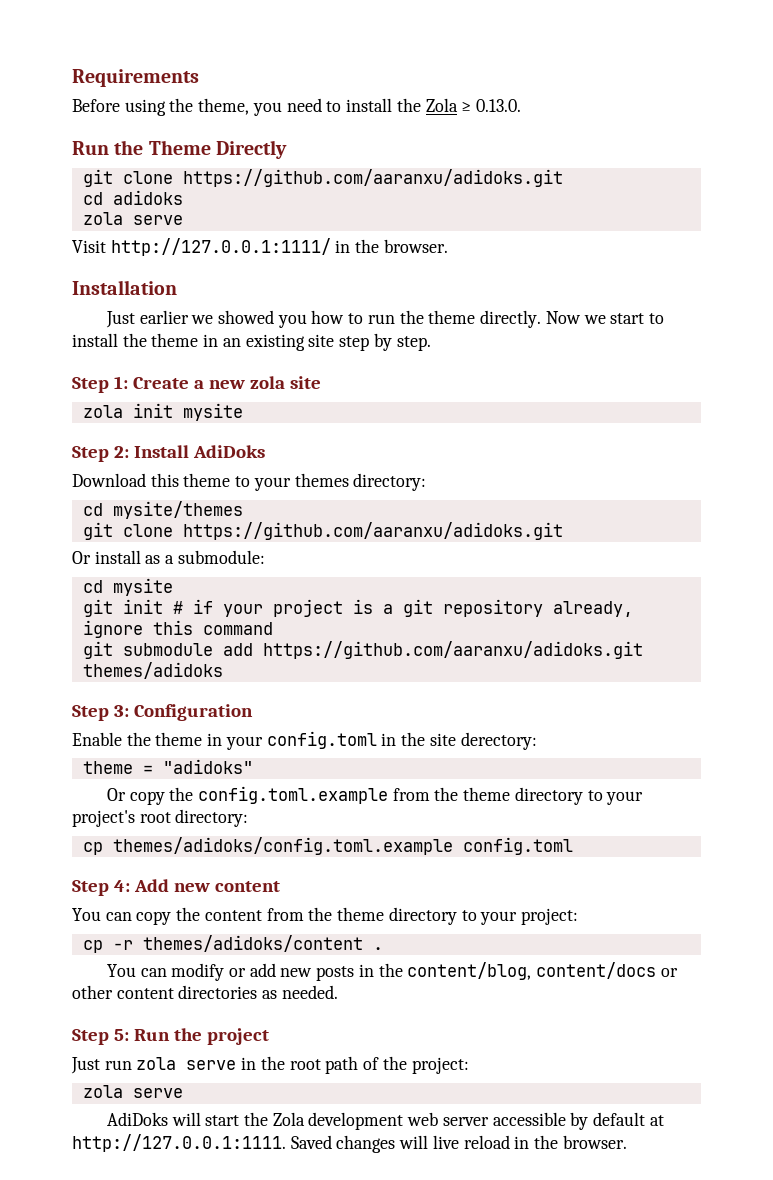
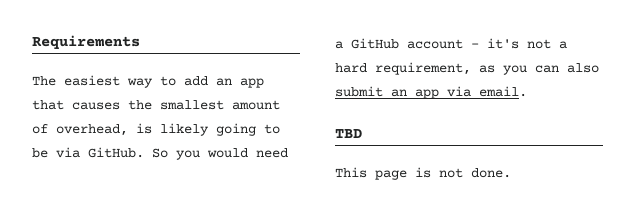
- Before using the theme, you need to install the Zola ≥ 0.13.0.
- Run the Theme Directly
- git clone https://github.com/aaranxu/adidoks.git
- cd adidoks
- zola serve
- Visit http://127.0.0.1:1111/ in the browser.
- Installation
- Just earlier we showed you how to run the theme directly. Now we start to install the theme in an existing site step by step.
- Step 1: Create a new zola site
- zola init mysite
- Step 2: Install AdiDoks
- Download this theme to your themes directory:
- cd mysite/themes
- git clone https://github.com/aaranxu/adidoks.git
- Or install as a submodule:
- cd mysite
- git init # if your project is a git repository already, ignore this command
- git submodule add https://github.com/aaranxu/adidoks.git themes/adidoks
- Step 3: Configuration
- Enable the theme in your config.toml in the site derectory:
- theme = "adidoks"
- Or copy the config.toml.example from the theme directory to your project's root directory:
- cp themes/adidoks/config.toml.example config.toml
- Step 4: Add new content
- You can copy the content from the theme directory to your project:
- cp -r themes/adidoks/content .
- You can modify or add new posts in the content/blog, content/docs or other content directories as needed.
- Step 5: Run the project
- Just run zola serve in the root path of the project:
- zola serve
- AdiDoks will start the Zola development web server accessible by default at http://127.0.0.1:1111. Saved changes will live reload in the browser.
+ The easiest way to add an app that causes the smallest amount of overhead, is likely going to be via GitHub. So you would need a GitHub account - it's not a hard requirement, as you can also submit an app via email.
+ TBD
+ This page is not done.

